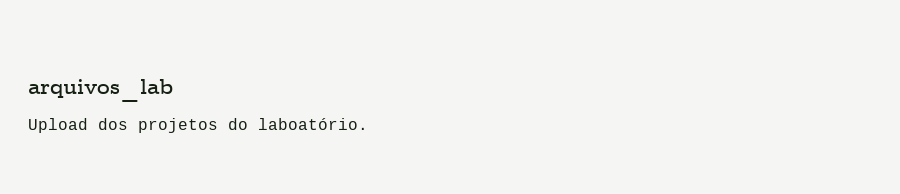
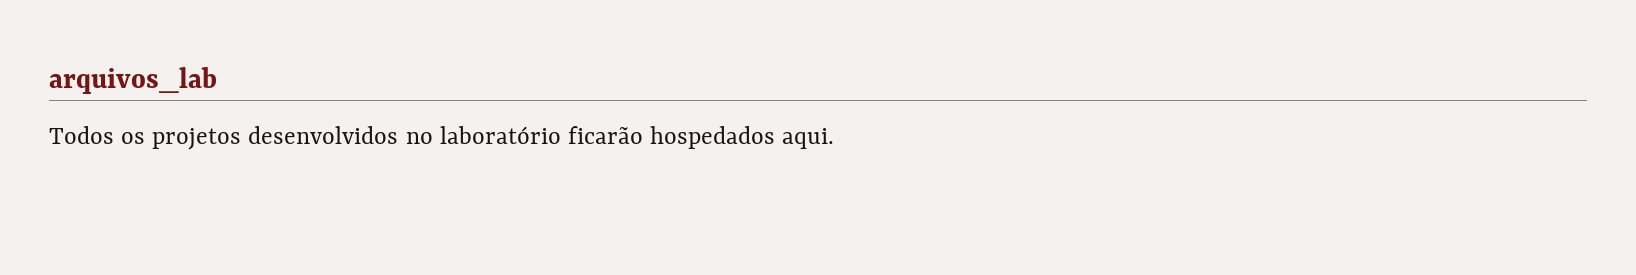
- Upload dos projetos do laboatório.
+ Todos os projetos desenvolvidos no laboratório ficarão hospedados aqui.

